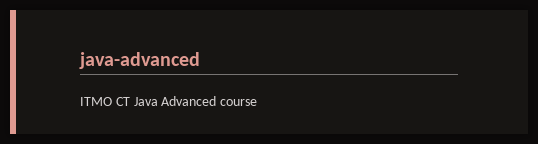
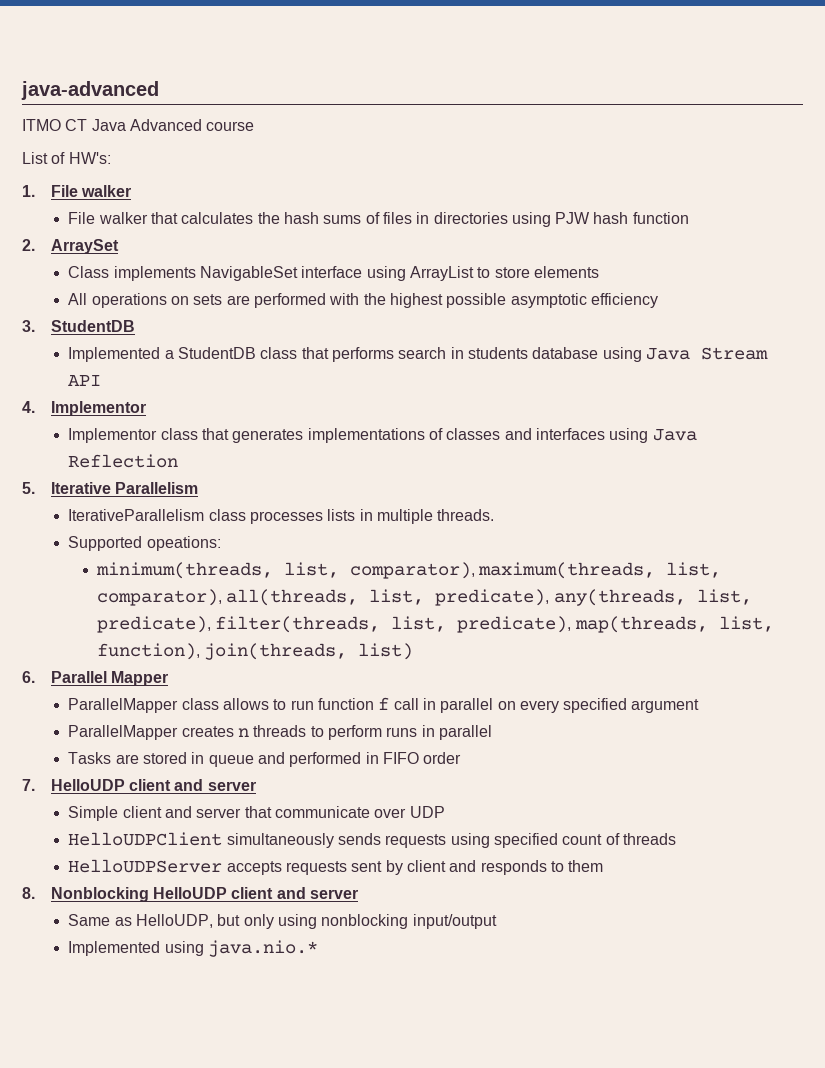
+ List of HW's:
+ 1. File walker
+ File walker that calculates the hash sums of files in directories using PJW hash function
+ 2. ArraySet
+ Class implements NavigableSet interface using ArrayList to store elements
+ All operations on sets are performed with the highest possible asymptotic efficiency
+ 3. StudentDB
+ Implemented a StudentDB class that performs search in students database using Java Stream API
+ 4. Implementor
+ Implementor class that generates implementations of classes and interfaces using Java Reflection
+ 5. Iterative Parallelism
+ IterativeParallelism class processes lists in multiple threads.
+ Supported opeations:
+ minimum(threads, list, comparator), maximum(threads, list, comparator), all(threads, list, predicate), any(threads, list, predicate), filter(threads, list, predicate), map(threads, list, function), join(threads, list)
+ 6. Parallel Mapper
+ ParallelMapper class allows to run function f call in parallel on every specified argument
+ ParallelMapper creates n threads to perform runs in parallel
+ Tasks are stored in queue and performed in FIFO order
+ 7. HelloUDP client and server
+ Simple client and server that communicate over UDP
+ HelloUDPClient simultaneously sends requests using specified count of threads
+ HelloUDPServer accepts requests sent by client and responds to them
+ 8. Nonblocking HelloUDP client and server
+ Same as HelloUDP, but only using nonblocking input/output
+ Implemented using java.nio.*

